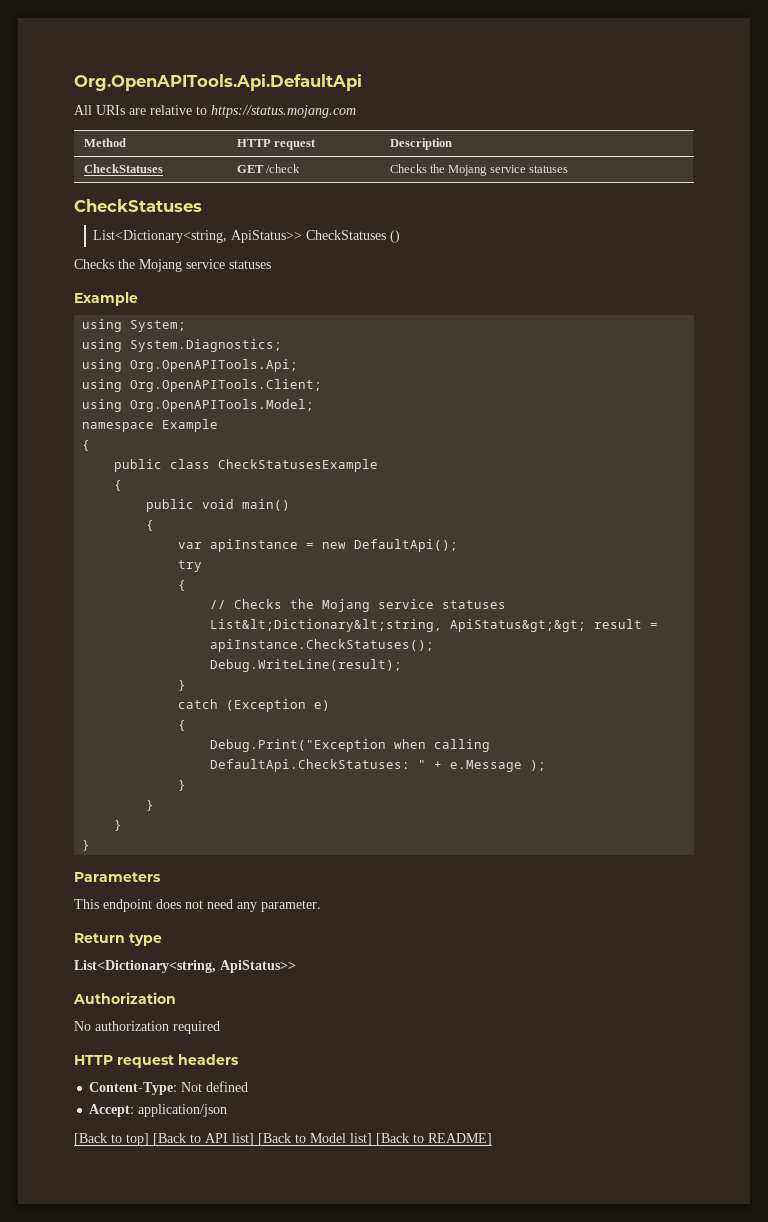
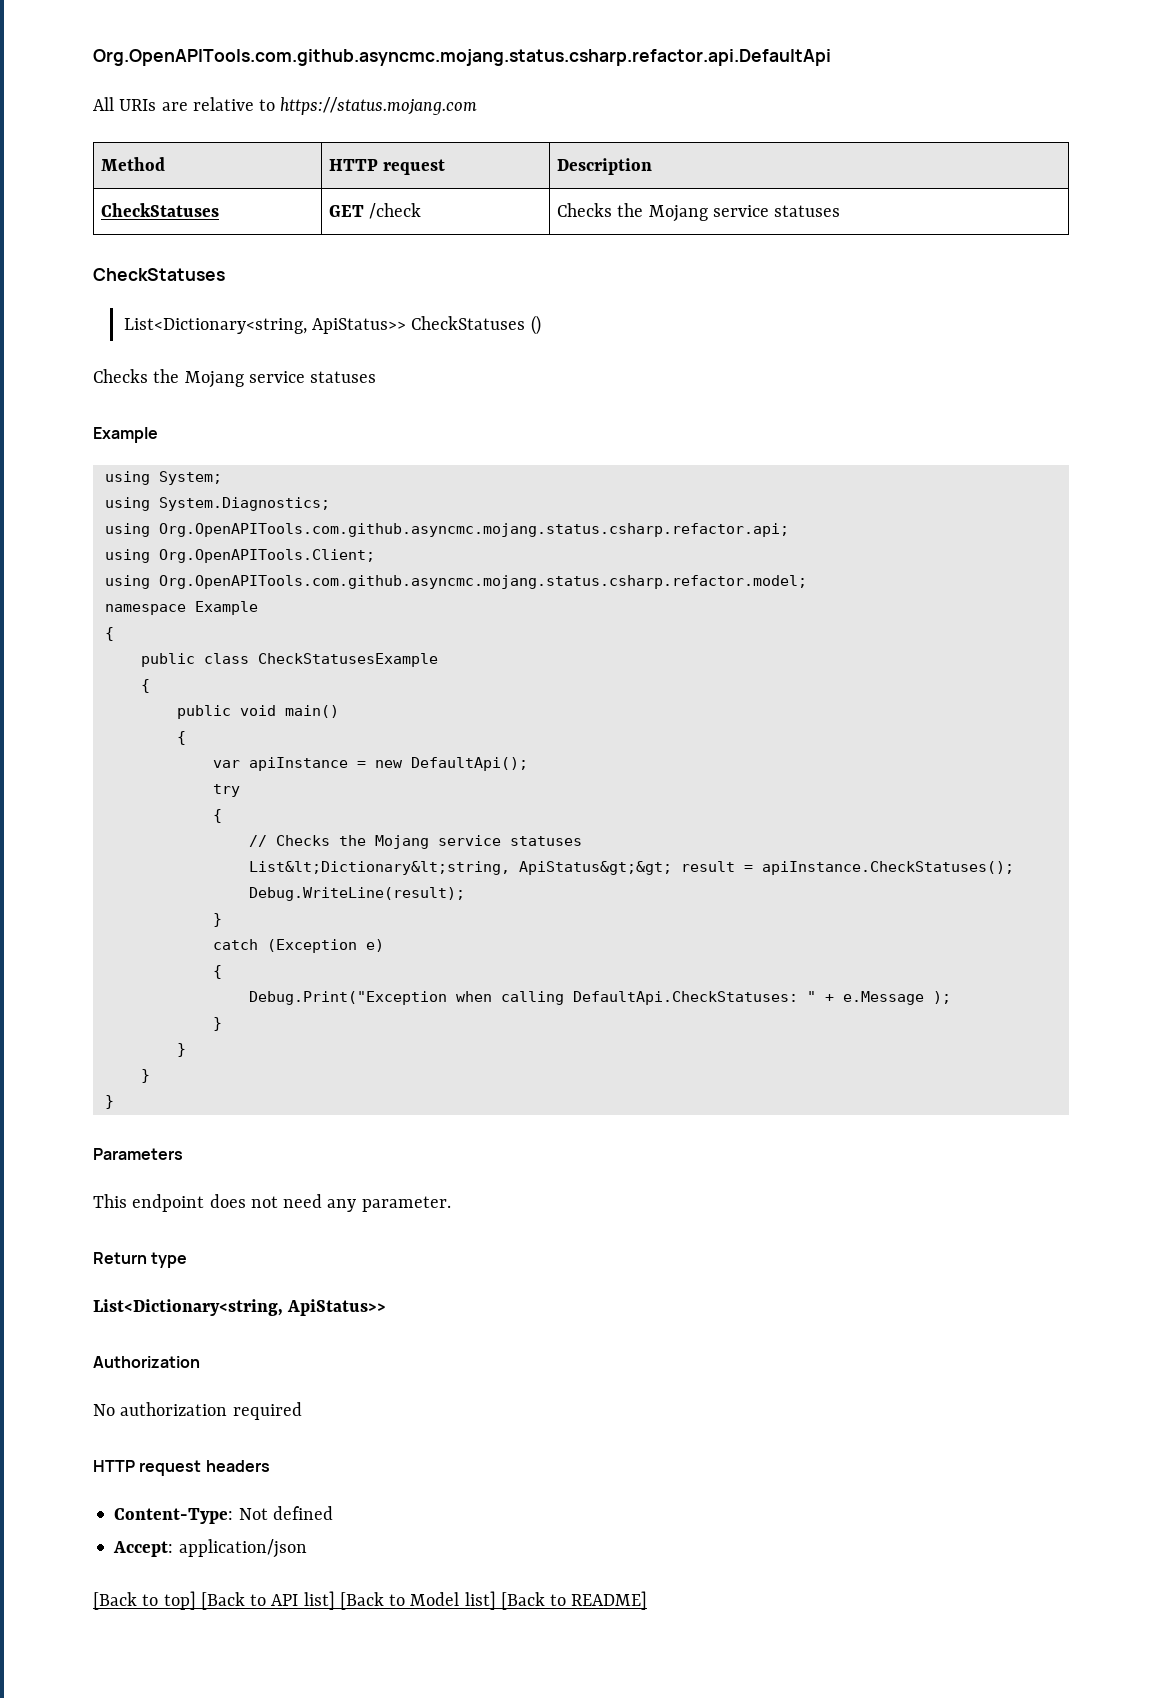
- Org.OpenAPITools.Api.DefaultApi
+ Org.OpenAPITools.com.github.asyncmc.mojang.status.csharp.refactor.api.DefaultApi
- using Org.OpenAPITools.Api;
+ using Org.OpenAPITools.com.github.asyncmc.mojang.status.csharp.refactor.api;
- using Org.OpenAPITools.Model;
+ using Org.OpenAPITools.com.github.asyncmc.mojang.status.csharp.refactor.model;

